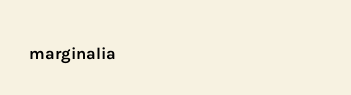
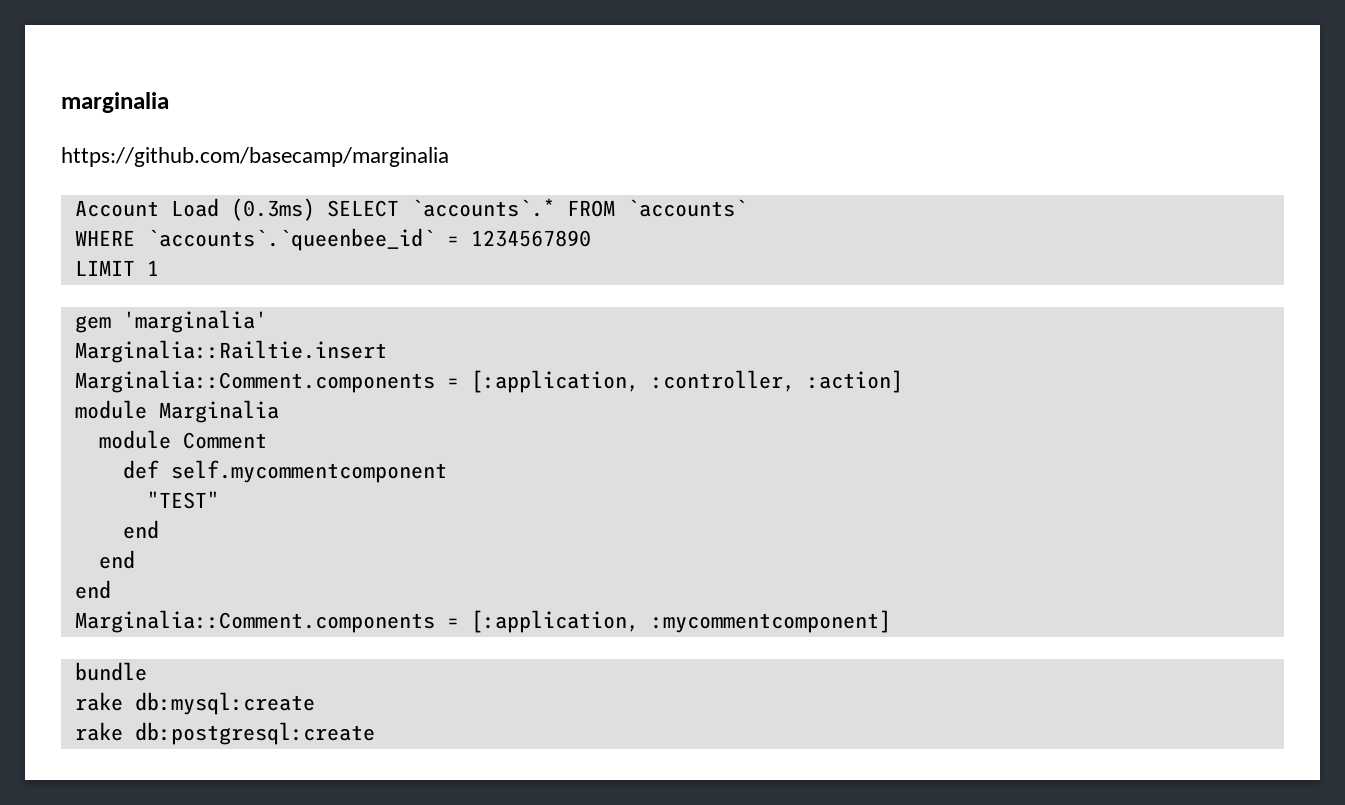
+ https://github.com/basecamp/marginalia
+ Account Load (0.3ms) SELECT `accounts`.* FROM `accounts`
+ WHERE `accounts`.`queenbee_id` = 1234567890
+ LIMIT 1
+ gem 'marginalia'
+ Marginalia::Railtie.insert
+ Marginalia::Comment.components = [:application, :controller, :action]
+ module Marginalia
+ module Comment
+ def self.mycommentcomponent
+ "TEST"
+ end
+ end
+ end
+ Marginalia::Comment.components = [:application, :mycommentcomponent]
+ bundle
+ rake db:mysql:create
+ rake db:postgresql:create

